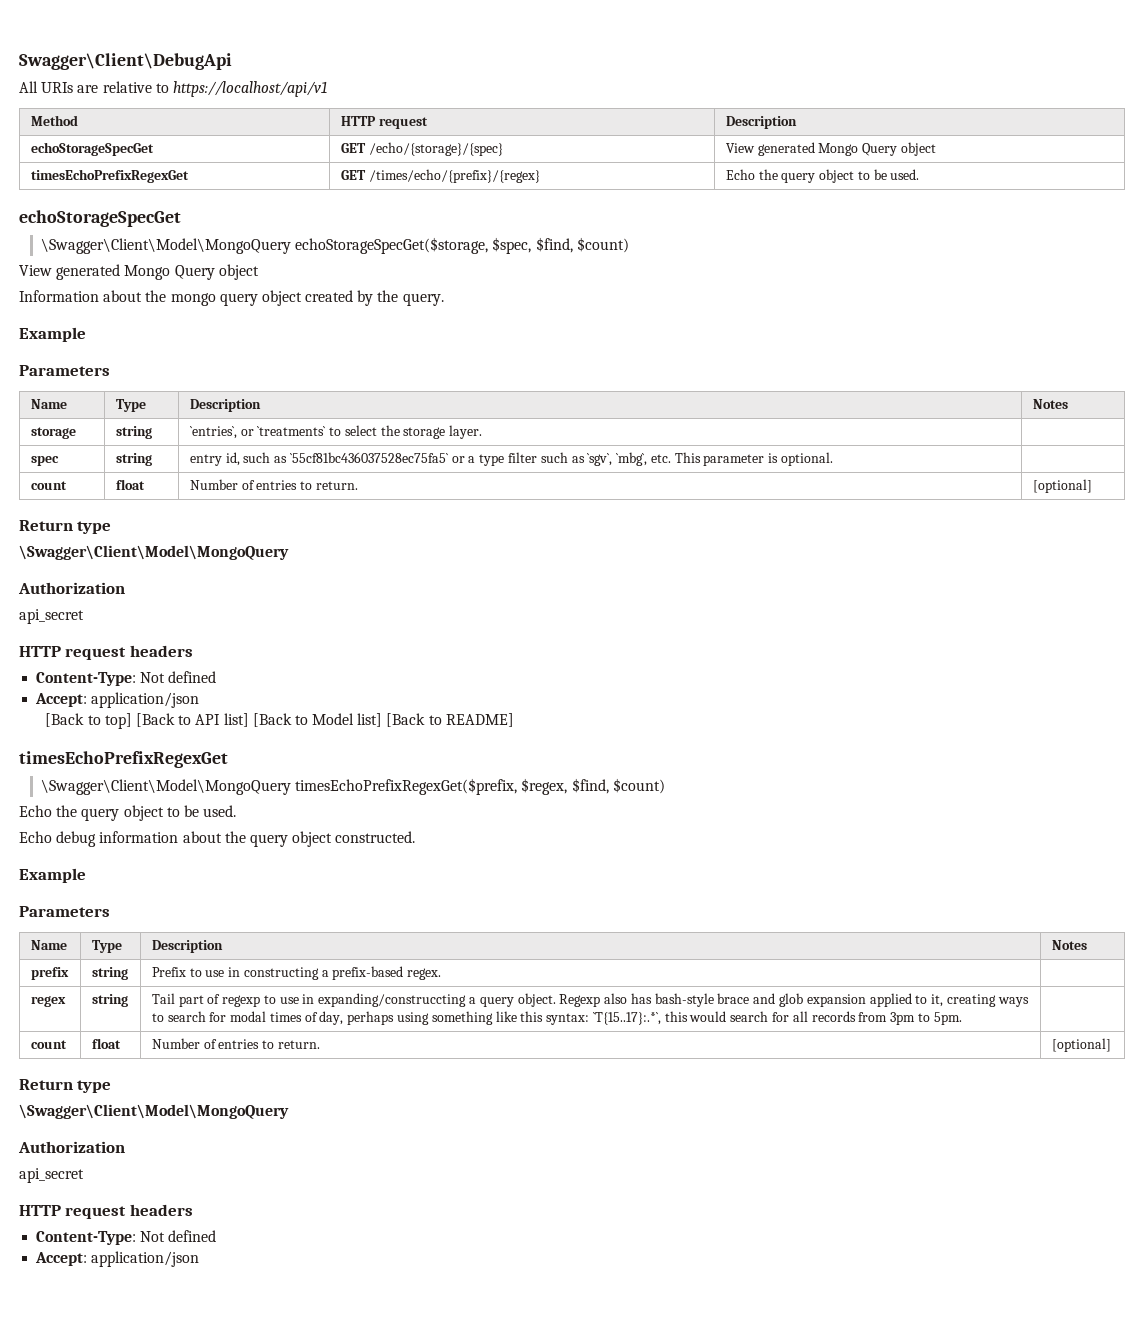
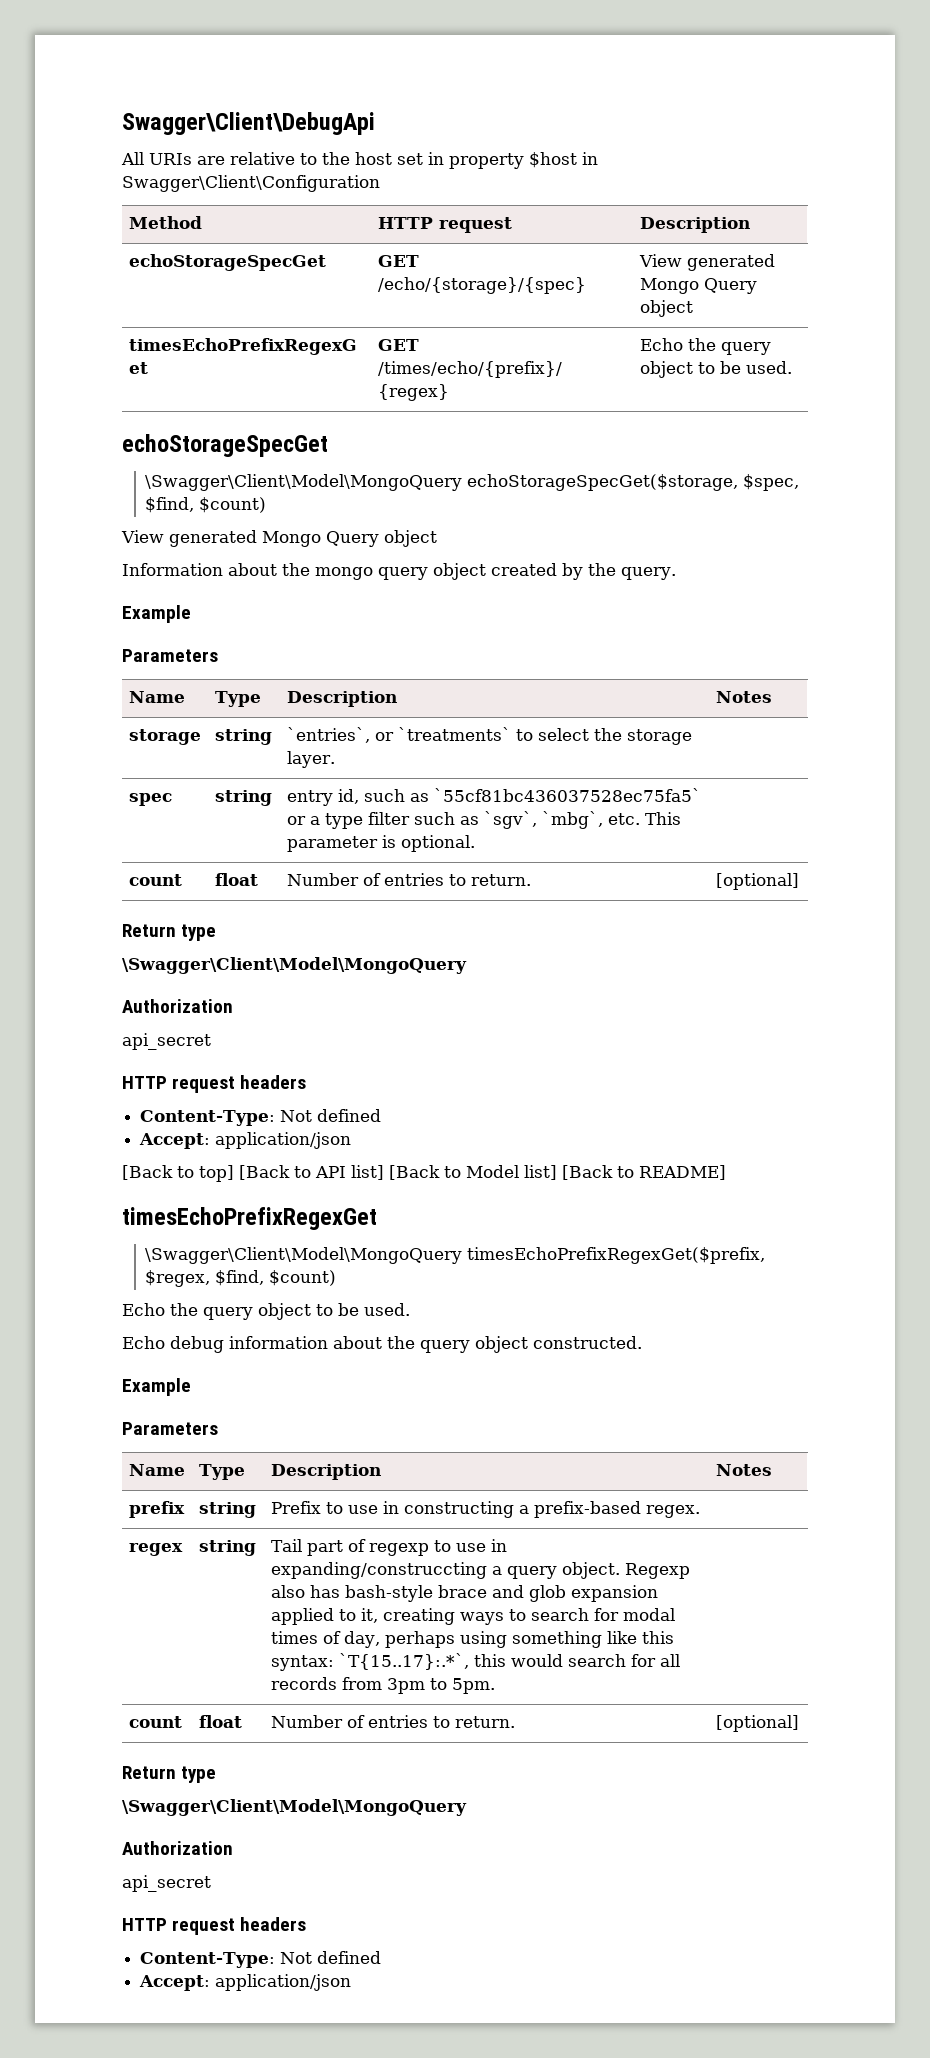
- All URIs are relative to https://localhost/api/v1
+ All URIs are relative to the host set in property $host in Swagger\Client\Configuration

